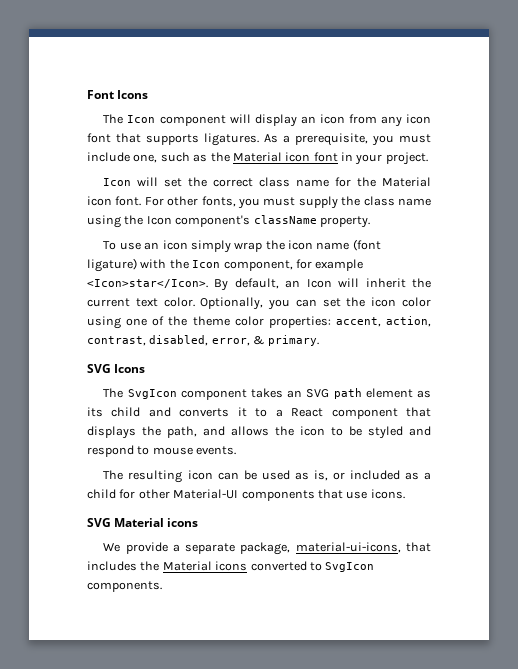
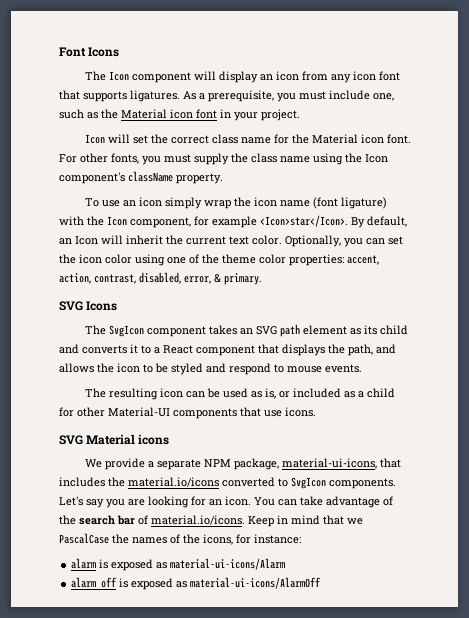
- We provide a separate package, material-ui-icons, that includes the Material icons converted to SvgIcon components.
+ We provide a separate NPM package, material-ui-icons, that includes the material.io/icons converted to SvgIcon components.
+ Let's say you are looking for an icon. You can take advantage of the search bar of material.io/icons. Keep in mind that we PascalCase the names of the icons, for instance:
+ alarm is exposed as material-ui-icons/Alarm
+ alarm off is exposed as material-ui-icons/AlarmOff

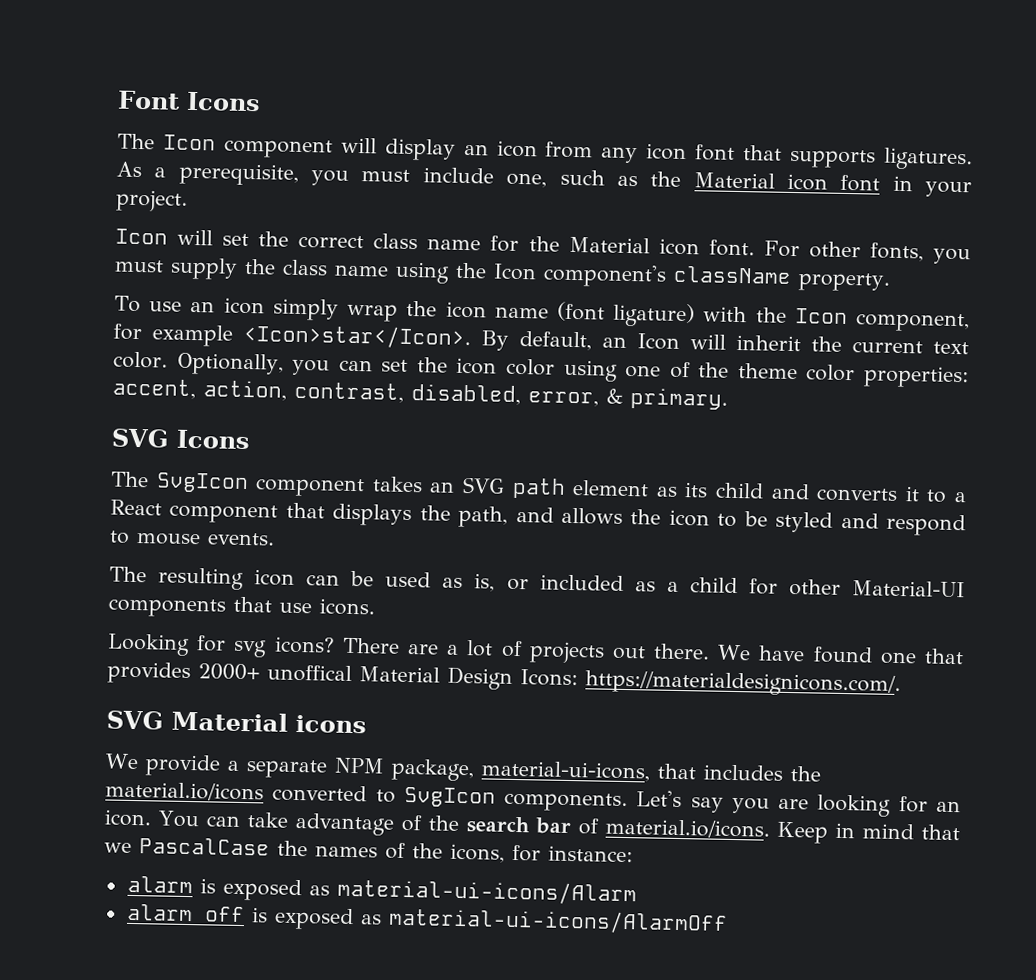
+ Looking for svg icons? There are a lot of projects out there. We have found one that provides 2000+ unoffical Material Design Icons: https://materialdesignicons.com/.

